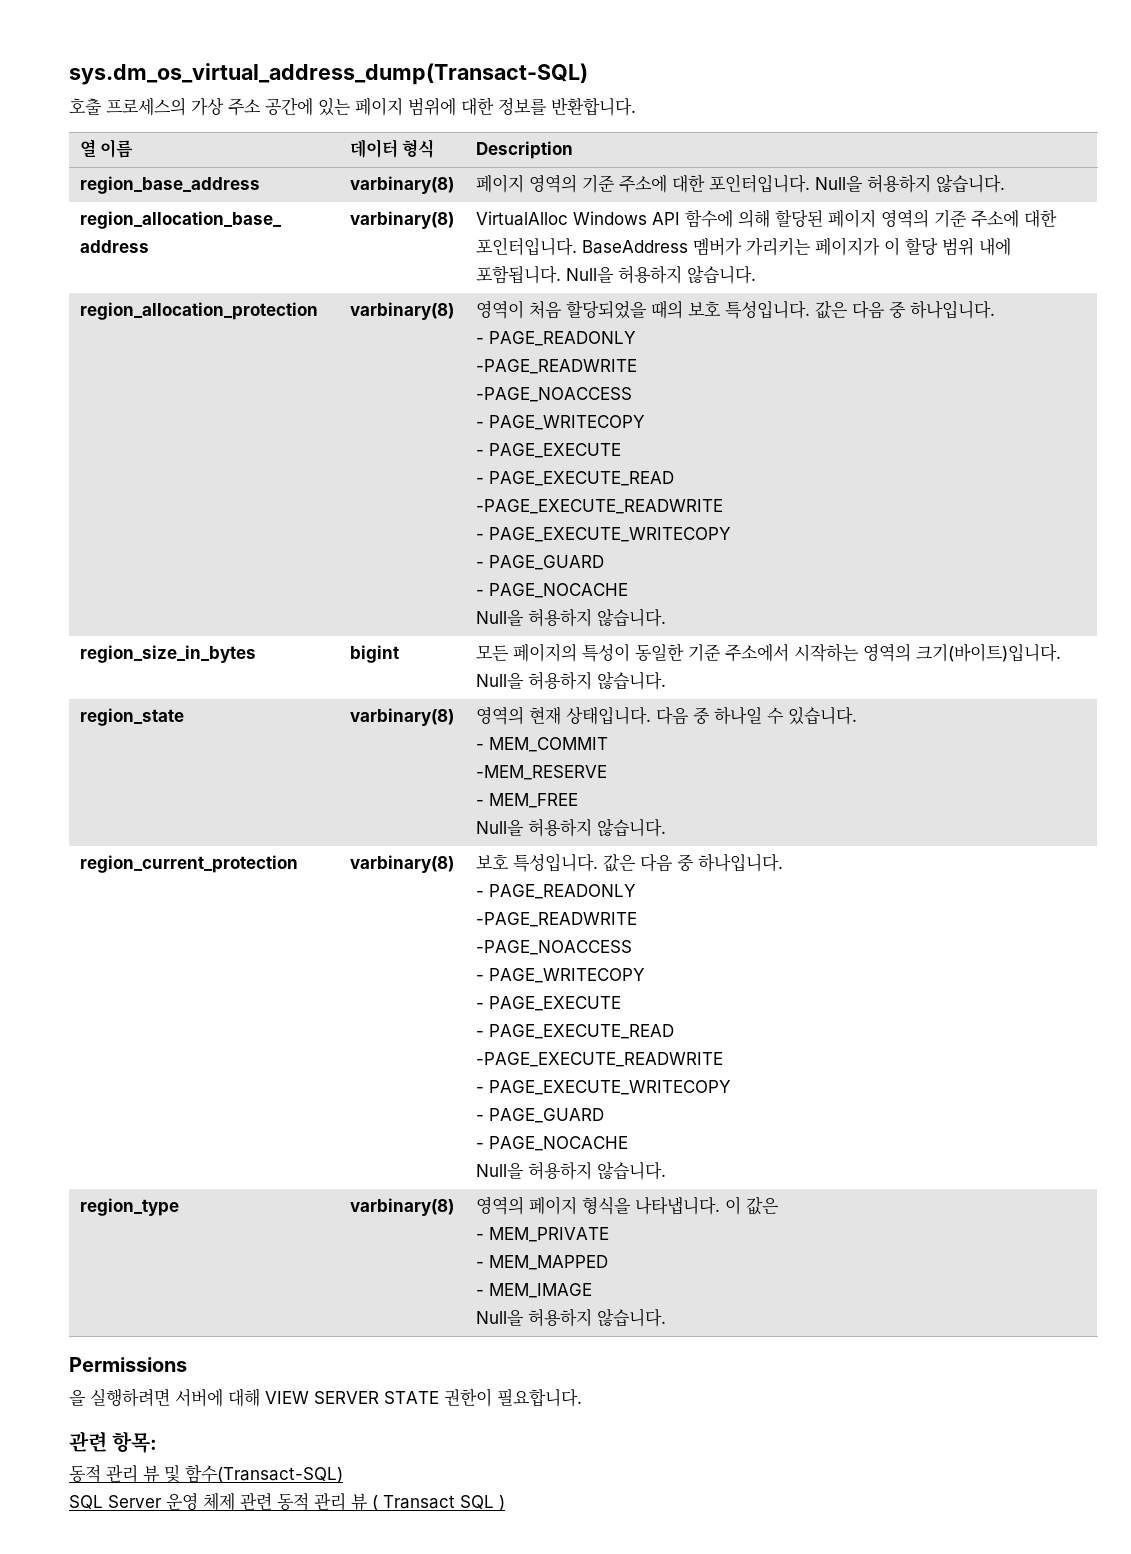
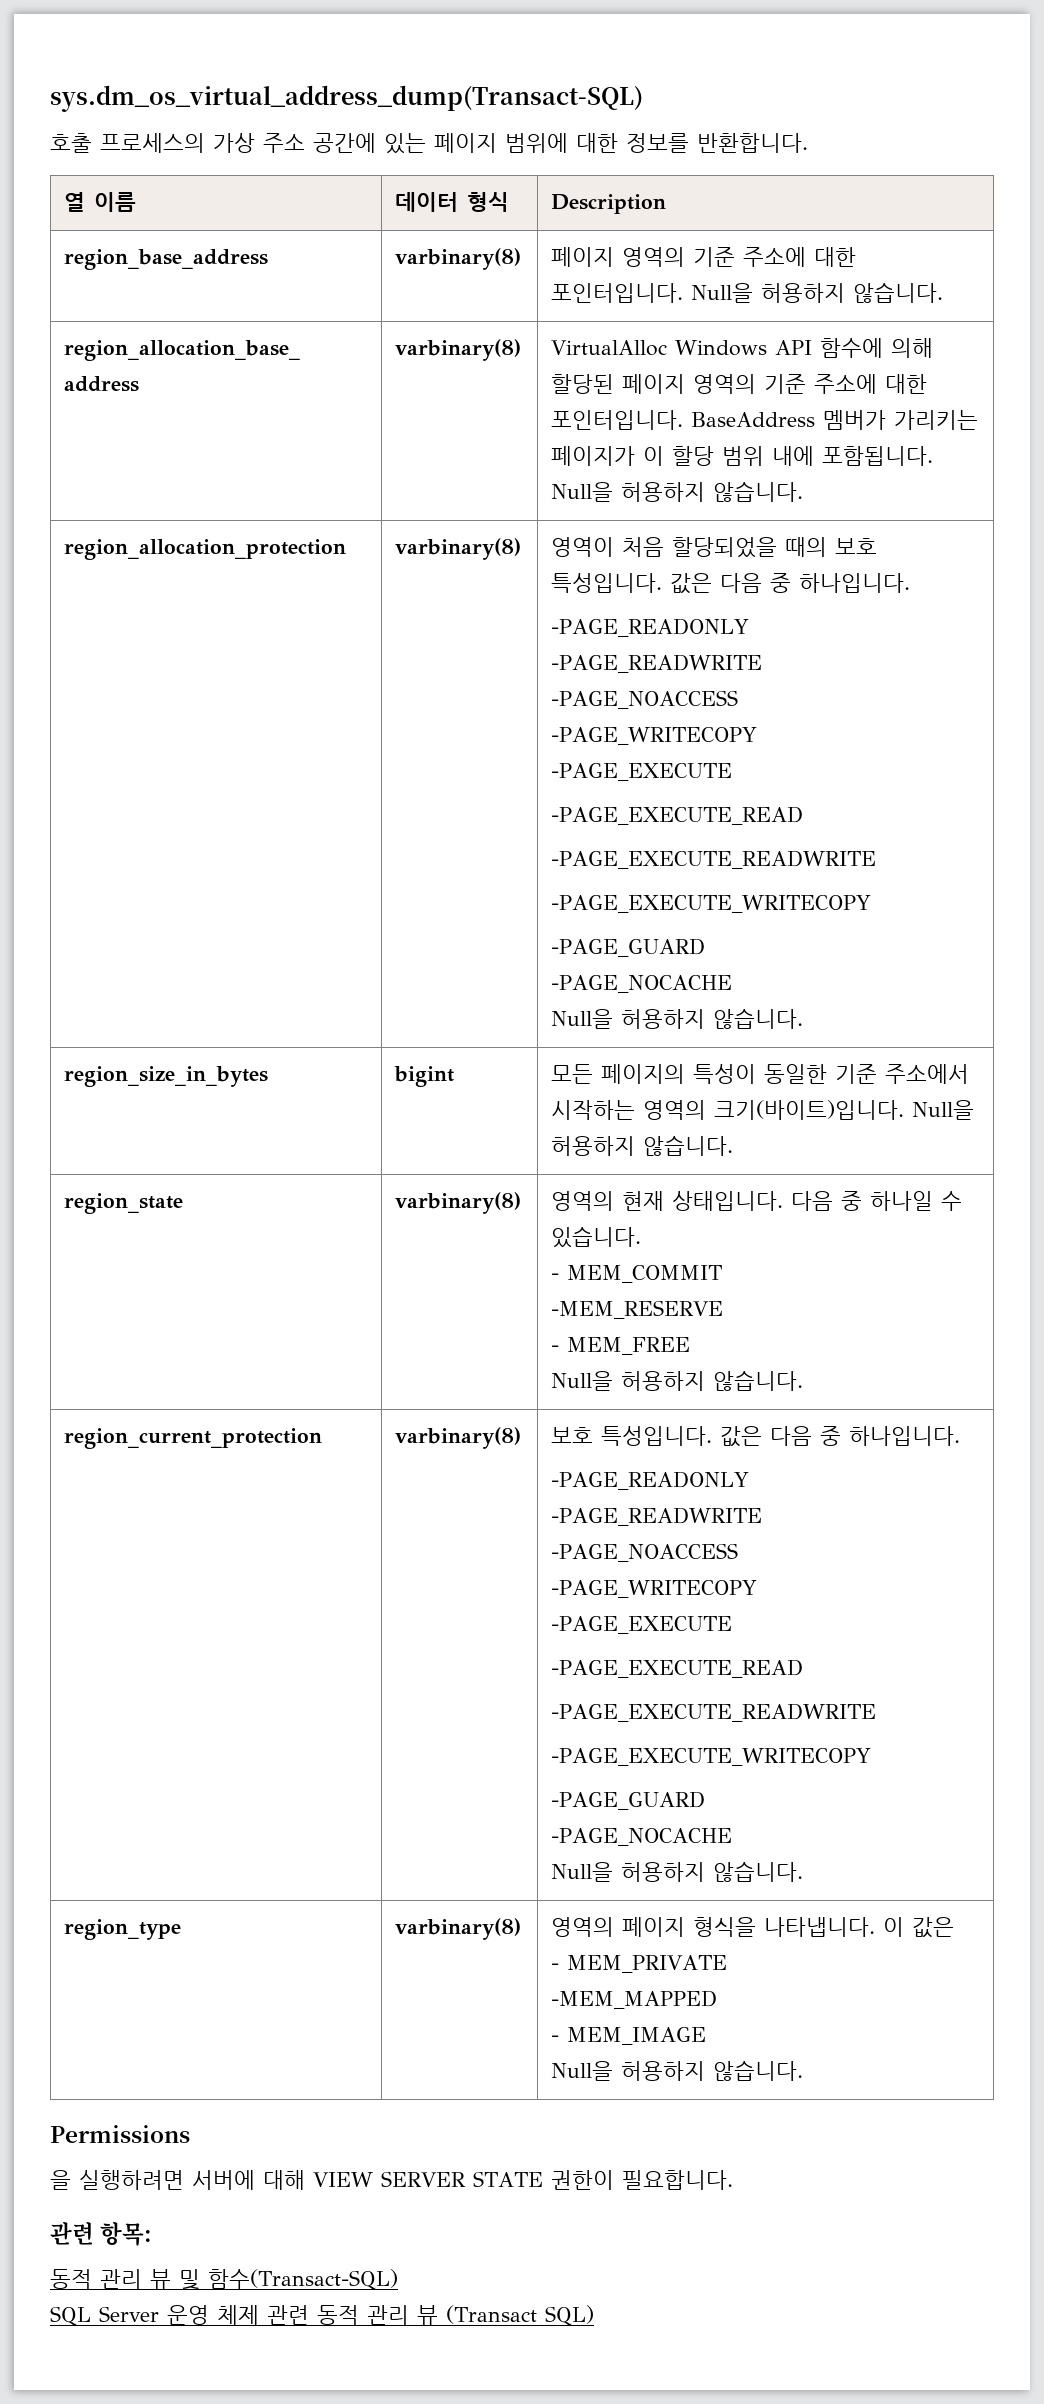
  region_allocation_protection | varbinary(8) | 영역이 처음 할당되었을 때의 보호 특성입니다. 값은 다음 중 하나입니다.
- - PAGE_READONLY
+ -PAGE_READONLY
  -PAGE_READWRITE
  -PAGE_NOACCESS
- - PAGE_WRITECOPY
- - PAGE_EXECUTE
- - PAGE_EXECUTE_READ
+ -PAGE_WRITECOPY
+ -PAGE_EXECUTE
+ -PAGE_EXECUTE_READ
  -PAGE_EXECUTE_READWRITE
- - PAGE_EXECUTE_WRITECOPY
- - PAGE_GUARD
- - PAGE_NOCACHE
+ -PAGE_EXECUTE_WRITECOPY
+ -PAGE_GUARD
+ -PAGE_NOCACHE
  region_current_protection | varbinary(8) | 보호 특성입니다. 값은 다음 중 하나입니다.
- - PAGE_READONLY
+ -PAGE_READONLY
  -PAGE_READWRITE
  -PAGE_NOACCESS
- - PAGE_WRITECOPY
- - PAGE_EXECUTE
- - PAGE_EXECUTE_READ
+ -PAGE_WRITECOPY
+ -PAGE_EXECUTE
+ -PAGE_EXECUTE_READ
  -PAGE_EXECUTE_READWRITE
- - PAGE_EXECUTE_WRITECOPY
- - PAGE_GUARD
- - PAGE_NOCACHE
+ -PAGE_EXECUTE_WRITECOPY
+ -PAGE_GUARD
+ -PAGE_NOCACHE
  region_type | varbinary(8) | 영역의 페이지 형식을 나타냅니다. 이 값은
  - MEM_PRIVATE
- - MEM_MAPPED
+ -MEM_MAPPED
- SQL Server 운영 체제 관련 동적 관리 뷰 ( Transact SQL )
+ SQL Server 운영 체제 관련 동적 관리 뷰 (Transact SQL)

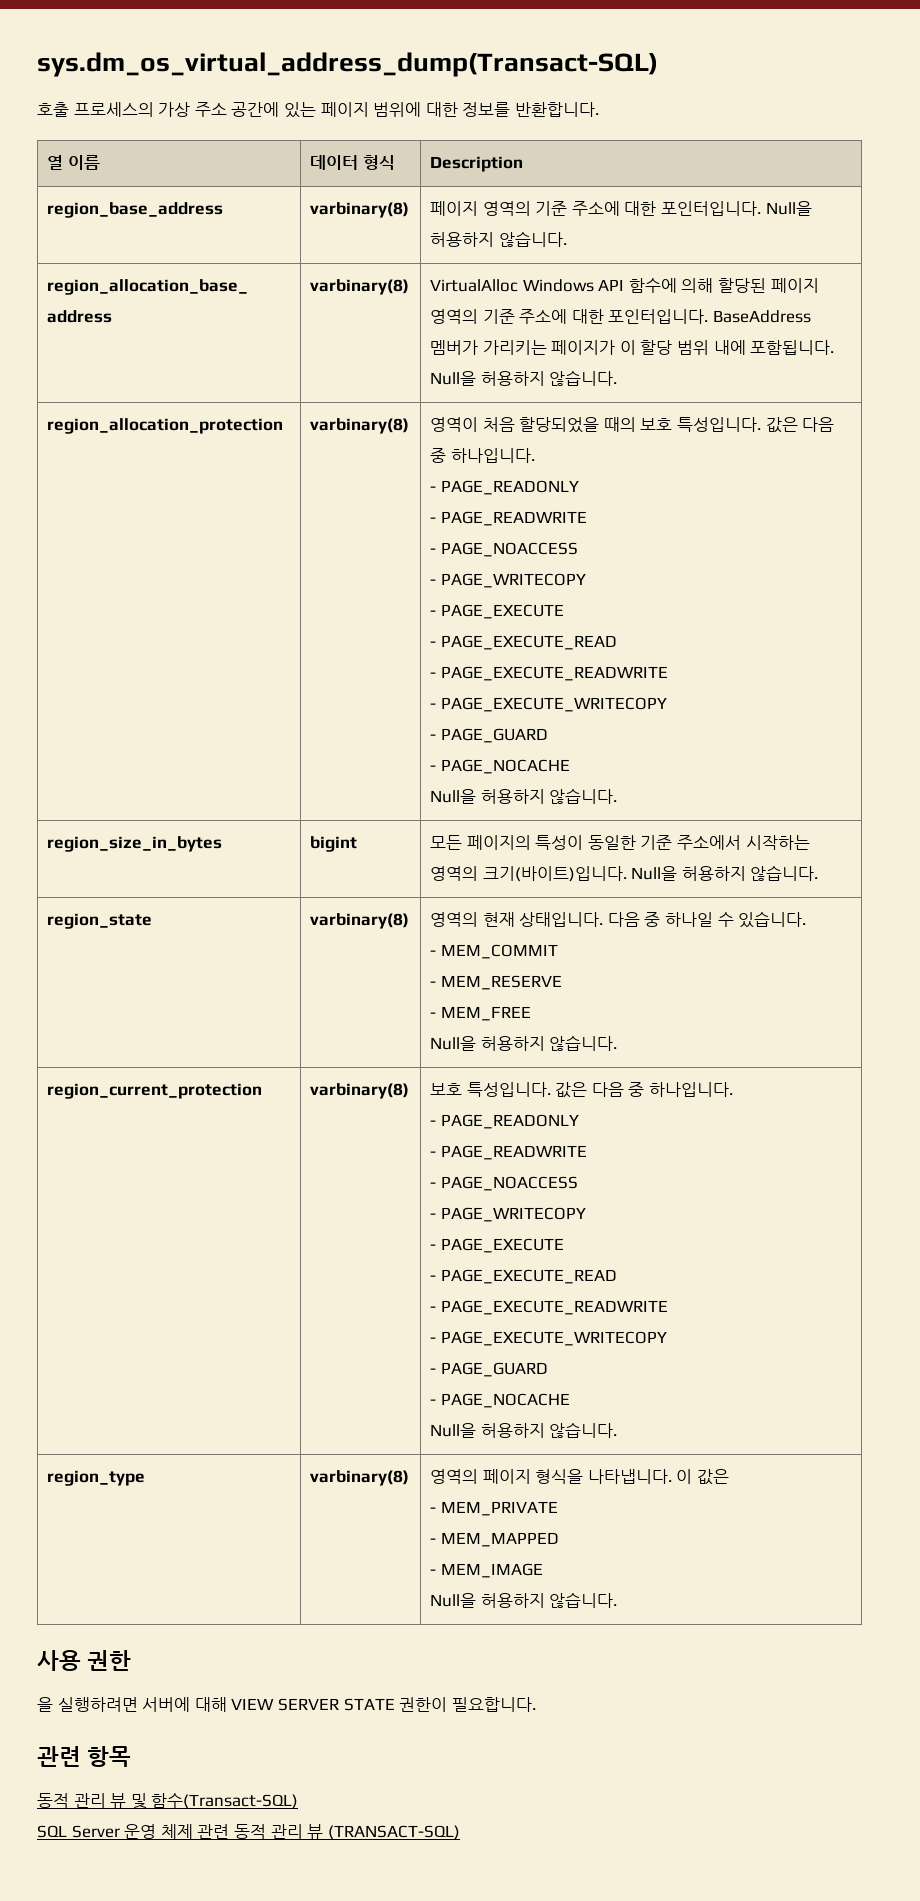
  region_allocation_protection | varbinary(8) | 영역이 처음 할당되었을 때의 보호 특성입니다. 값은 다음 중 하나입니다.
- -PAGE_READONLY
- -PAGE_READWRITE
- -PAGE_NOACCESS
- -PAGE_WRITECOPY
- -PAGE_EXECUTE
- -PAGE_EXECUTE_READ
- -PAGE_EXECUTE_READWRITE
- -PAGE_EXECUTE_WRITECOPY
- -PAGE_GUARD
- -PAGE_NOCACHE
+ - PAGE_READONLY
+ - PAGE_READWRITE
+ - PAGE_NOACCESS
+ - PAGE_WRITECOPY
+ - PAGE_EXECUTE
+ - PAGE_EXECUTE_READ
+ - PAGE_EXECUTE_READWRITE
+ - PAGE_EXECUTE_WRITECOPY
+ - PAGE_GUARD
+ - PAGE_NOCACHE
  region_state | varbinary(8) | 영역의 현재 상태입니다. 다음 중 하나일 수 있습니다.
  - MEM_COMMIT
- -MEM_RESERVE
+ - MEM_RESERVE
  region_current_protection | varbinary(8) | 보호 특성입니다. 값은 다음 중 하나입니다.
- -PAGE_READONLY
- -PAGE_READWRITE
- -PAGE_NOACCESS
- -PAGE_WRITECOPY
- -PAGE_EXECUTE
- -PAGE_EXECUTE_READ
- -PAGE_EXECUTE_READWRITE
- -PAGE_EXECUTE_WRITECOPY
- -PAGE_GUARD
- -PAGE_NOCACHE
+ - PAGE_READONLY
+ - PAGE_READWRITE
+ - PAGE_NOACCESS
+ - PAGE_WRITECOPY
+ - PAGE_EXECUTE
+ - PAGE_EXECUTE_READ
+ - PAGE_EXECUTE_READWRITE
+ - PAGE_EXECUTE_WRITECOPY
+ - PAGE_GUARD
+ - PAGE_NOCACHE
  region_type | varbinary(8) | 영역의 페이지 형식을 나타냅니다. 이 값은
  - MEM_PRIVATE
- -MEM_MAPPED
+ - MEM_MAPPED
- Permissions
+ 사용 권한
- 관련 항목:
+ 관련 항목
- SQL Server 운영 체제 관련 동적 관리 뷰 (Transact SQL)
+ SQL Server 운영 체제 관련 동적 관리 뷰 (TRANSACT-SQL)

